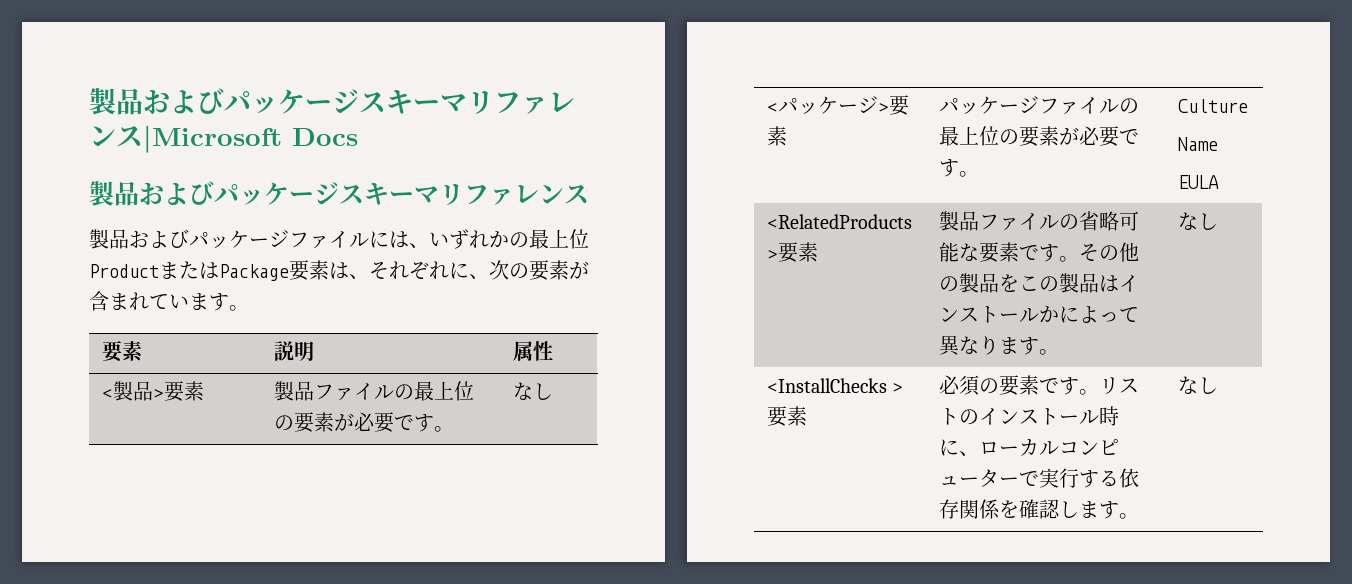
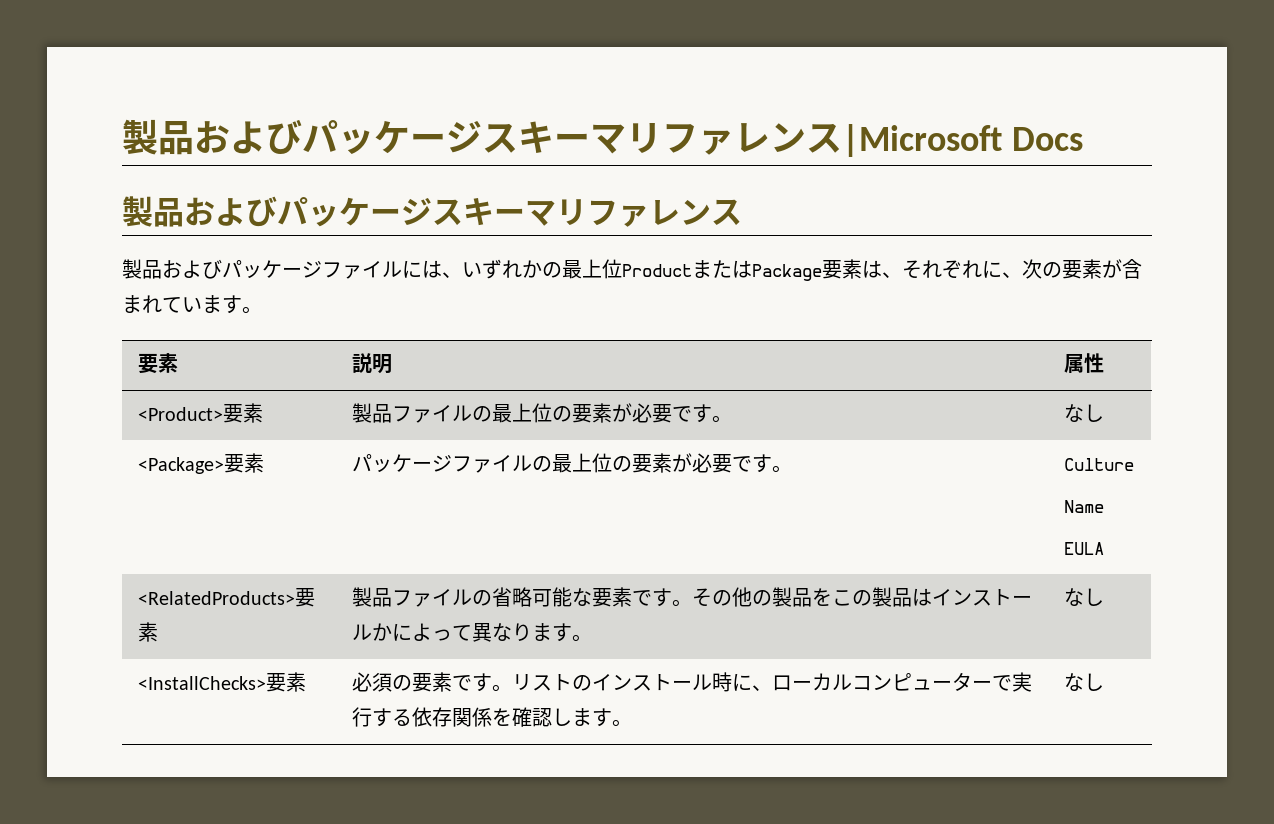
- <製品>要素 | 製品ファイルの最上位の要素が必要です。 | なし
+ <Product>要素 | 製品ファイルの最上位の要素が必要です。 | なし
- <パッケージ>要素 | パッケージファイルの最上位の要素が必要です。 | Culture
+ <Package>要素 | パッケージファイルの最上位の要素が必要です。 | Culture
- <RelatedProducts >要素 | 製品ファイルの省略可能な要素です。その他の製品をこの製品はインストールかによって異なります。 | なし
+ <RelatedProducts>要素 | 製品ファイルの省略可能な要素です。その他の製品をこの製品はインストールかによって異なります。 | なし
- <InstallChecks >要素 | 必須の要素です。リストのインストール時に、ローカルコンピューターで実行する依存関係を確認します。 | なし
+ <InstallChecks>要素 | 必須の要素です。リストのインストール時に、ローカルコンピューターで実行する依存関係を確認します。 | なし

